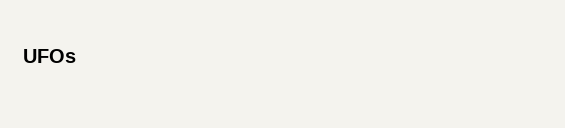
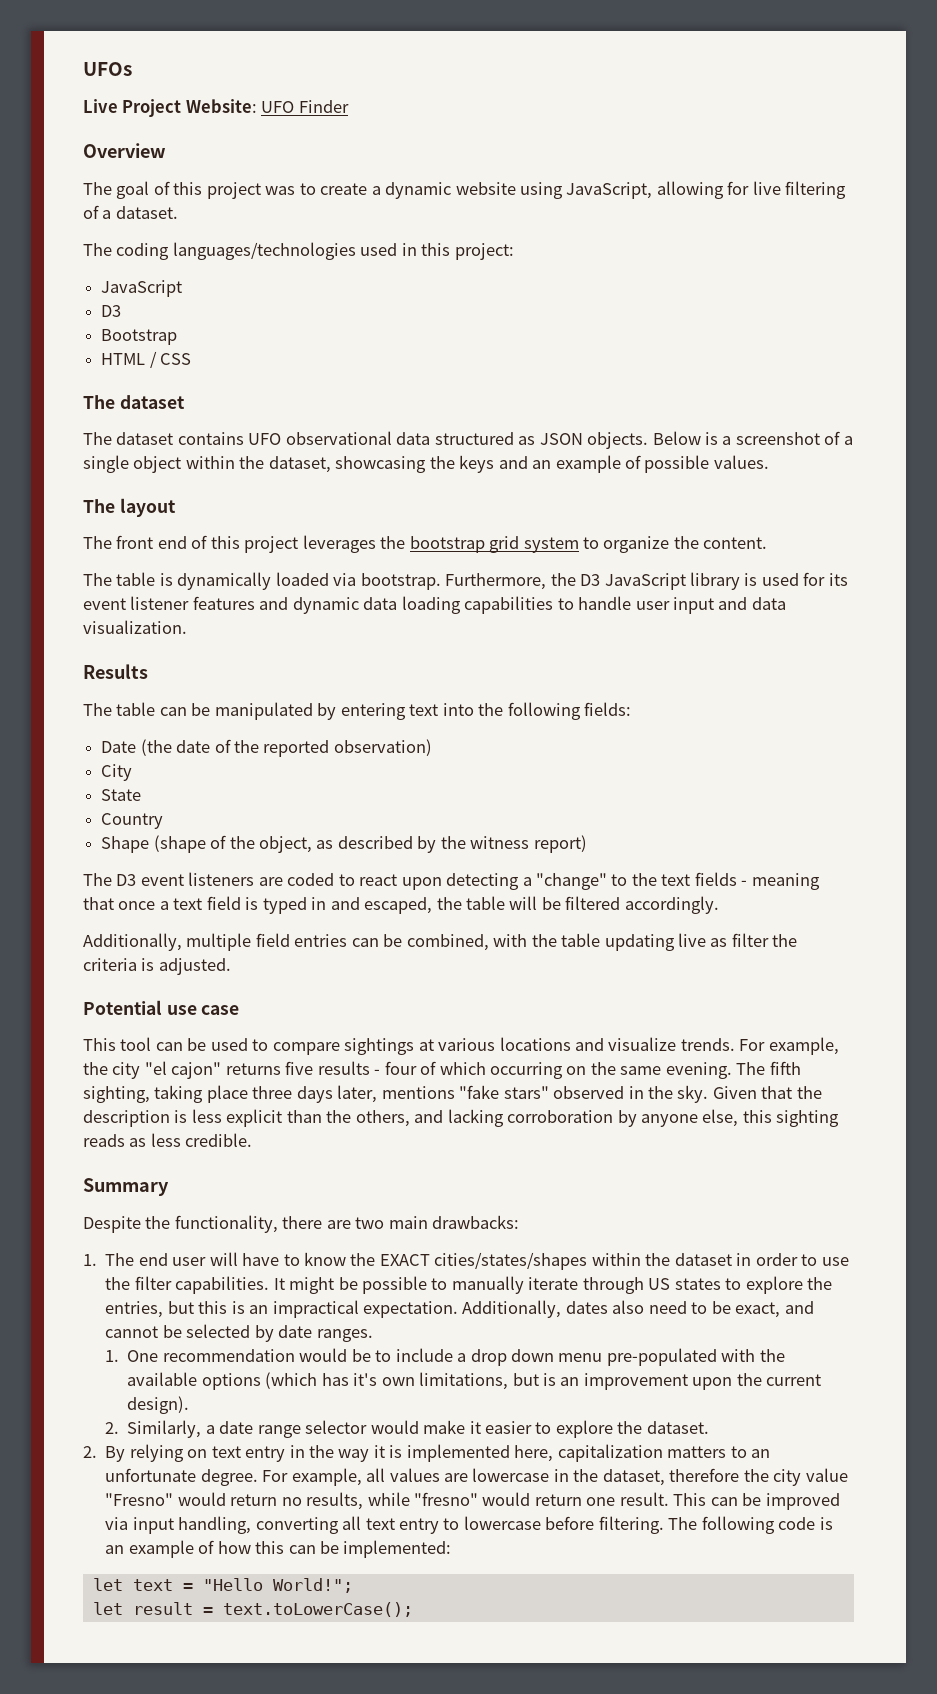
+ Live Project Website: UFO Finder
+ Overview
+ The goal of this project was to create a dynamic website using JavaScript, allowing for live filtering of a dataset.
+ The coding languages/technologies used in this project:
+ JavaScript
+ D3
+ Bootstrap
+ HTML / CSS
+ The dataset
+ The dataset contains UFO observational data structured as JSON objects. Below is a screenshot of a single object within the dataset, showcasing the keys and an example of possible values.
+ The layout
+ The front end of this project leverages the bootstrap grid system to organize the content.
+ The table is dynamically loaded via bootstrap. Furthermore, the D3 JavaScript library is used for its event listener features and dynamic data loading capabilities to handle user input and data visualization.
+ Results
+ The table can be manipulated by entering text into the following fields:
+ Date (the date of the reported observation)
+ City
+ State
+ Country
+ Shape (shape of the object, as described by the witness report)
+ The D3 event listeners are coded to react upon detecting a "change" to the text fields - meaning that once a text field is typed in and escaped, the table will be filtered accordingly.
+ Additionally, multiple field entries can be combined, with the table updating live as filter the criteria is adjusted.
+ Potential use case
+ This tool can be used to compare sightings at various locations and visualize trends. For example, the city "el cajon" returns five results - four of which occurring on the same evening. The fifth sighting, taking place three days later, mentions "fake stars" observed in the sky. Given that the description is less explicit than the others, and lacking corroboration by anyone else, this sighting reads as less credible.
+ Summary
+ Despite the functionality, there are two main drawbacks:
+ 1. The end user will have to know the EXACT cities/states/shapes within the dataset in order to use the filter capabilities. It might be possible to manually iterate through US states to explore the entries, but this is an impractical expectation. Additionally, dates also need to be exact, and cannot be selected by date ranges.
+ 1. One recommendation would be to include a drop down menu pre-populated with the available options (which has it's own limitations, but is an improvement upon the current design).
+ 2. Similarly, a date range selector would make it easier to explore the dataset.
+ 2. By relying on text entry in the way it is implemented here, capitalization matters to an unfortunate degree. For example, all values are lowercase in the dataset, therefore the city value "Fresno" would return no results, while "fresno" would return one result. This can be improved via input handling, converting all text entry to lowercase before filtering. The following code is an example of how this can be implemented:
+ let text = "Hello World!";
+ let result = text.toLowerCase();

